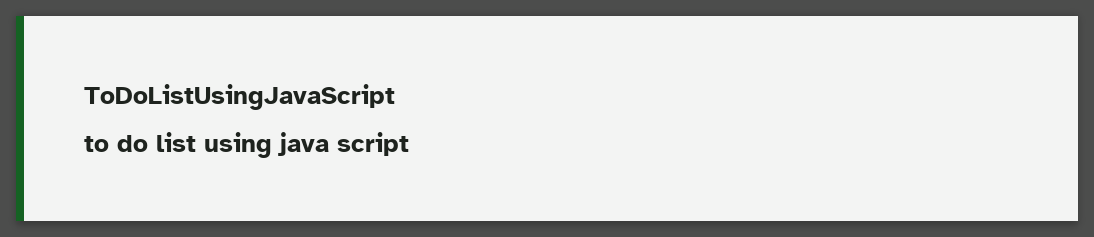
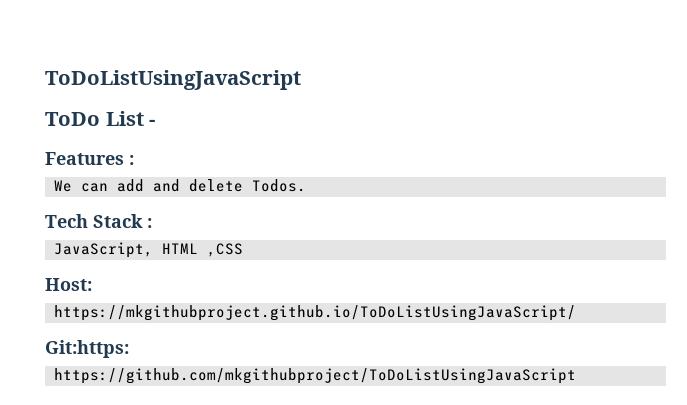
- to do list using java script
+ ToDo List -
+ Features :
+ We can add and delete Todos.
+ Tech Stack :
+ JavaScript, HTML ,CSS
+ Host:
+ https://mkgithubproject.github.io/ToDoListUsingJavaScript/
+ Git:https:
+ https://github.com/mkgithubproject/ToDoListUsingJavaScript

